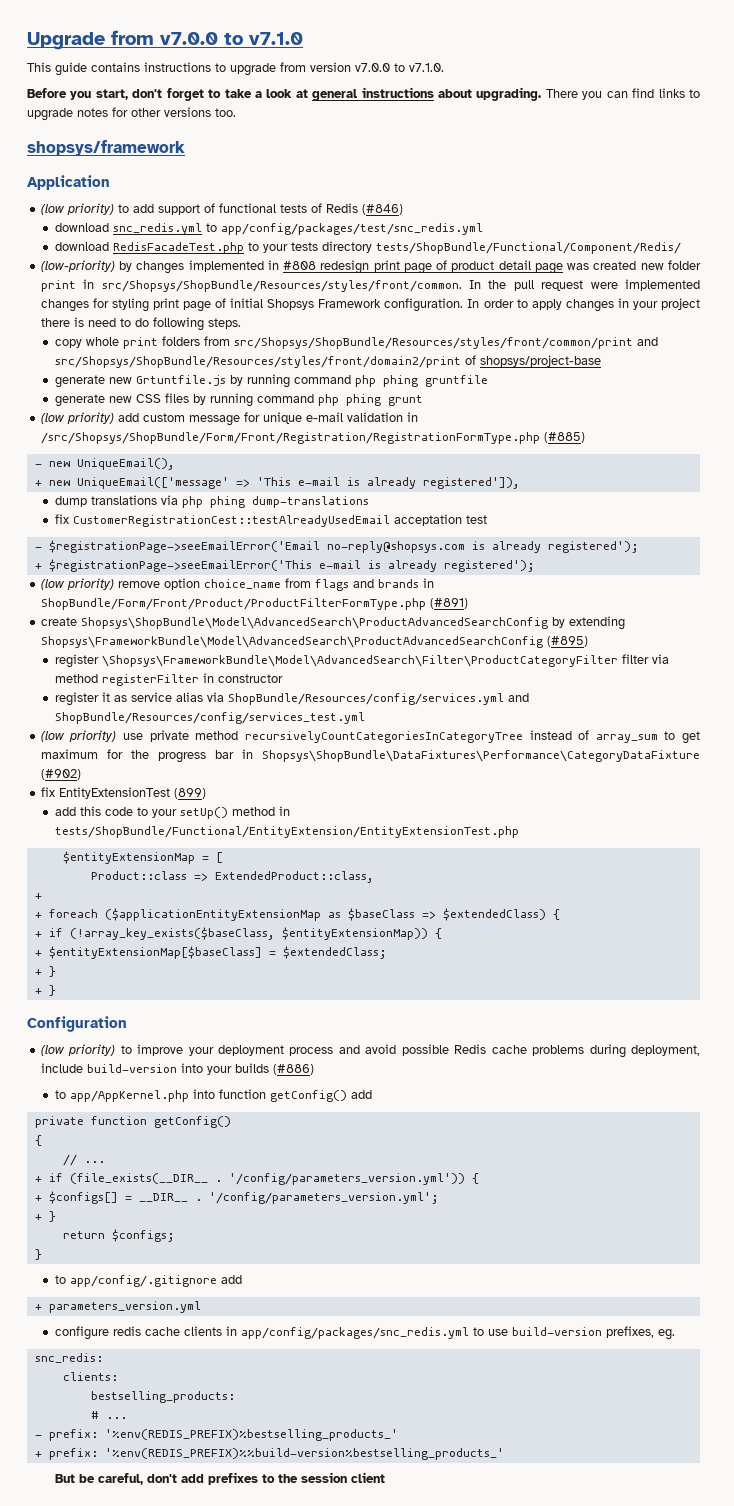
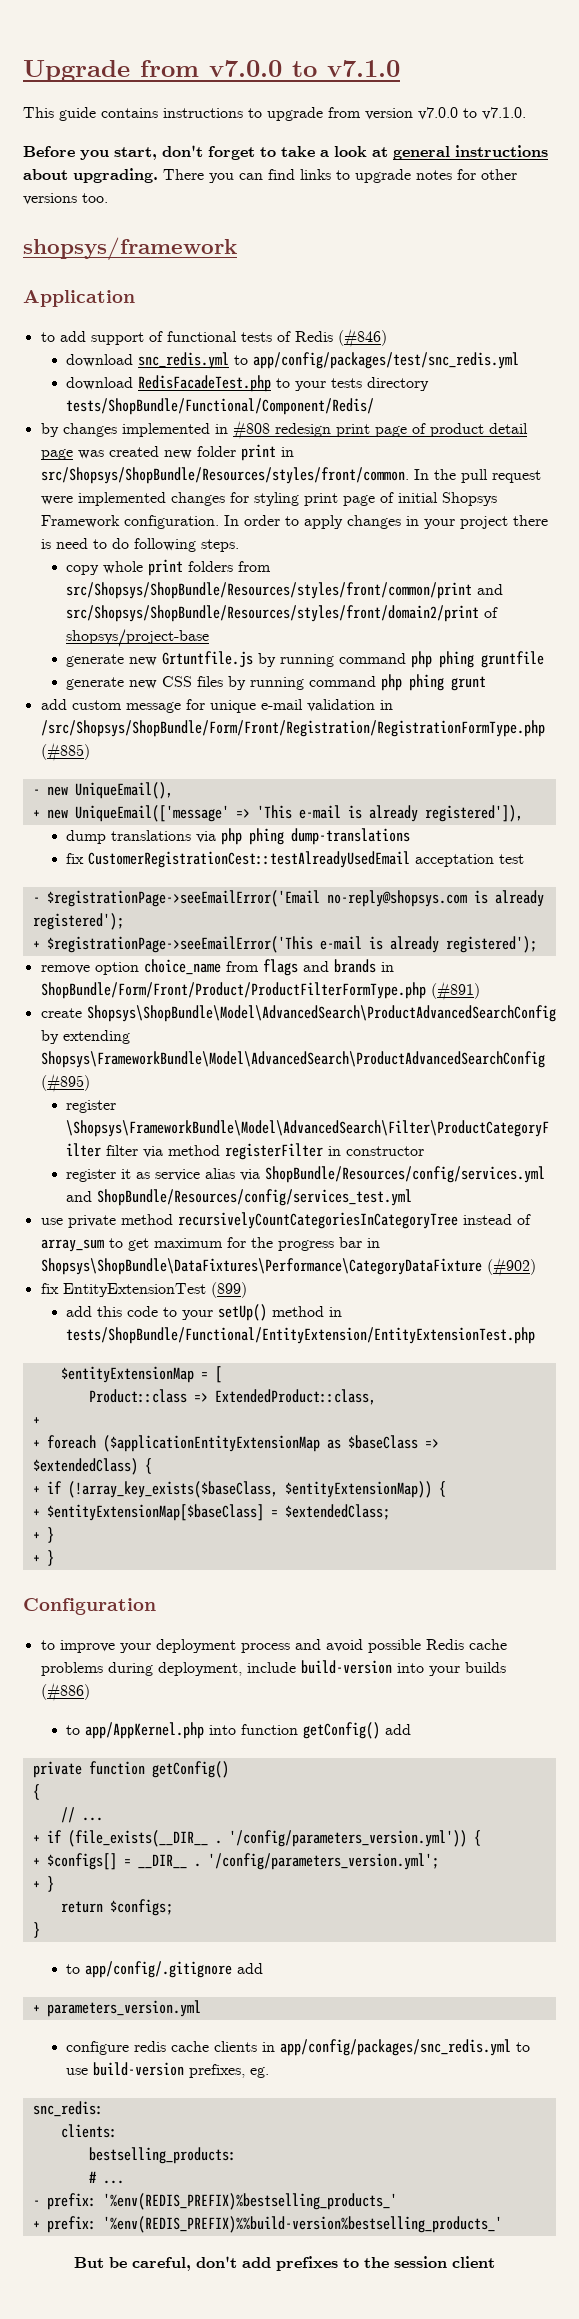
- (low priority) to add support of functional tests of Redis (#846)
+ to add support of functional tests of Redis (#846)
- (low-priority) by changes implemented in #808 redesign print page of product detail page was created new folder print in src/Shopsys/ShopBundle/Resources/styles/front/common.
+ by changes implemented in #808 redesign print page of product detail page was created new folder print in src/Shopsys/ShopBundle/Resources/styles/front/common.
- (low priority) add custom message for unique e-mail validation in /src/Shopsys/ShopBundle/Form/Front/Registration/RegistrationFormType.php (#885)
+ add custom message for unique e-mail validation in /src/Shopsys/ShopBundle/Form/Front/Registration/RegistrationFormType.php (#885)
- (low priority) remove option choice_name from flags and brands in ShopBundle/Form/Front/Product/ProductFilterFormType.php (#891)
+ remove option choice_name from flags and brands in ShopBundle/Form/Front/Product/ProductFilterFormType.php (#891)
- (low priority) use private method recursivelyCountCategoriesInCategoryTree instead of array_sum to get maximum for the progress bar in Shopsys\ShopBundle\DataFixtures\Performance\CategoryDataFixture (#902)
+ use private method recursivelyCountCategoriesInCategoryTree instead of array_sum to get maximum for the progress bar in Shopsys\ShopBundle\DataFixtures\Performance\CategoryDataFixture (#902)
- (low priority) to improve your deployment process and avoid possible Redis cache problems during deployment, include build-version into your builds (#886)
+ to improve your deployment process and avoid possible Redis cache problems during deployment, include build-version into your builds (#886)

